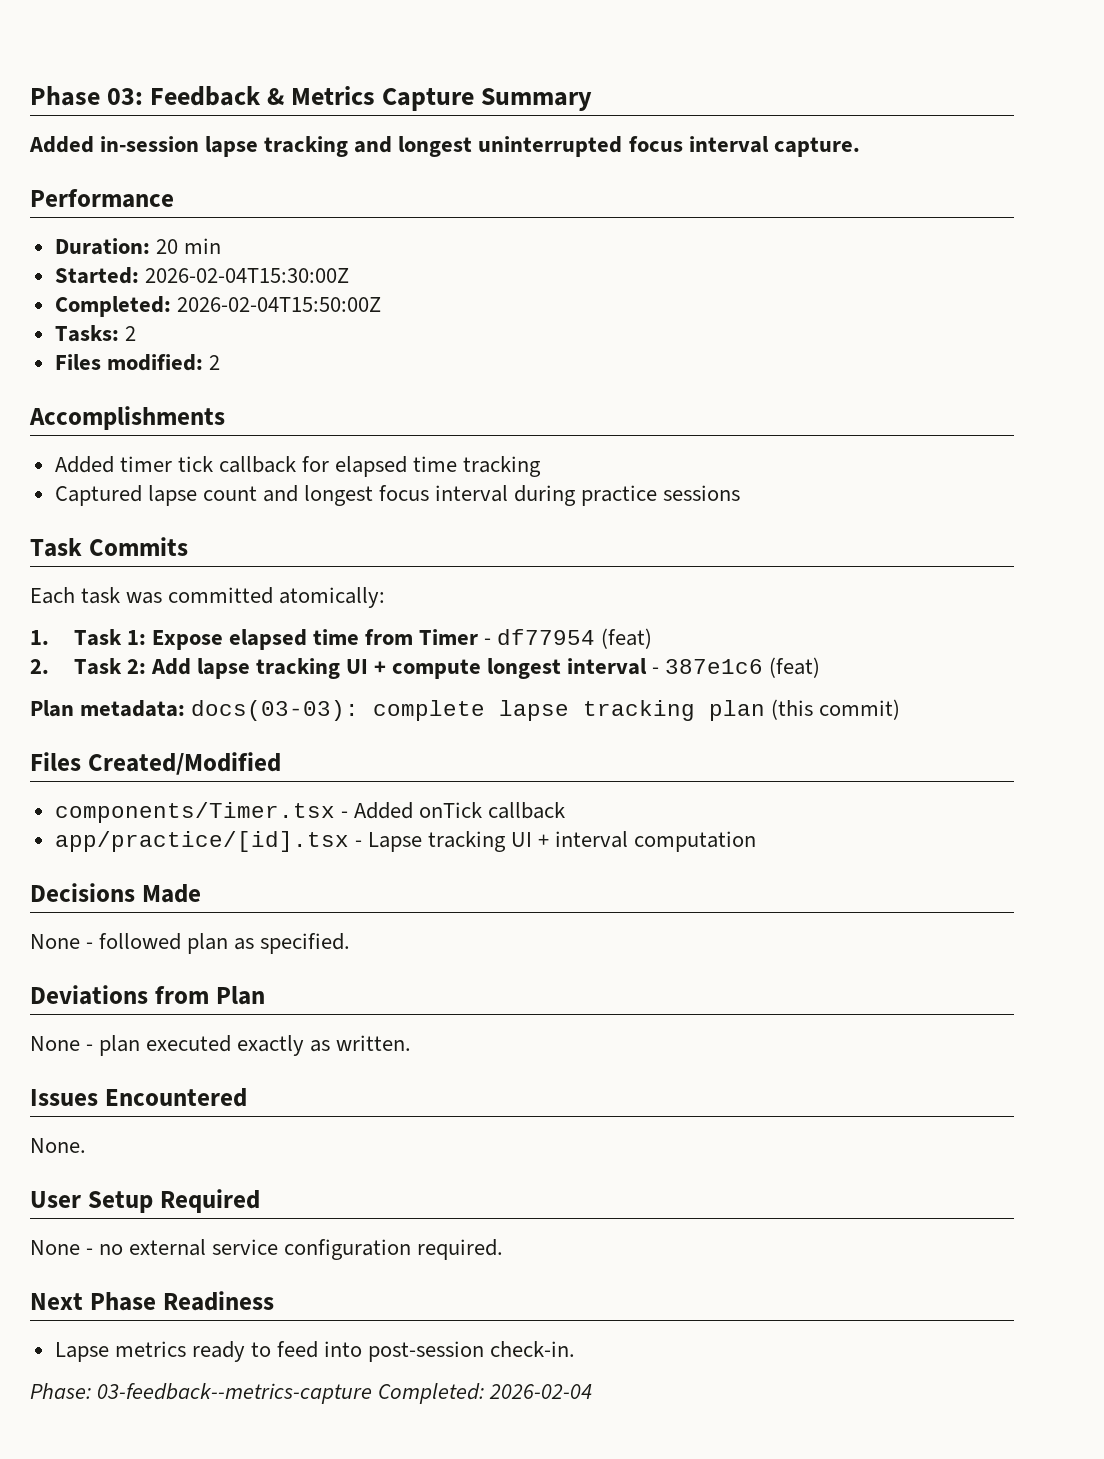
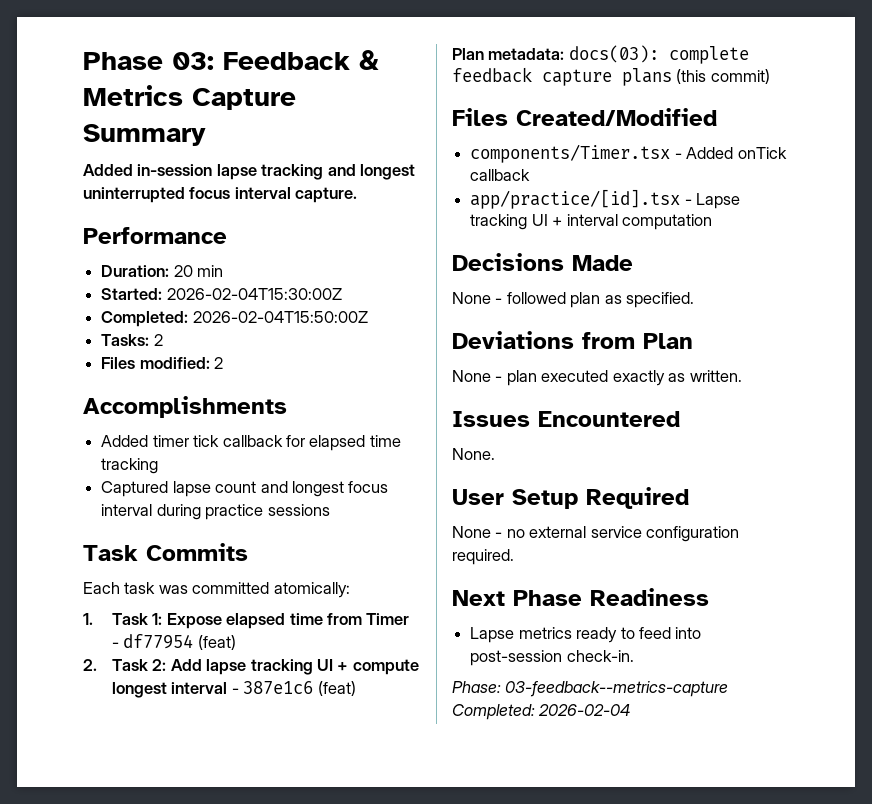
- Plan metadata: docs(03-03): complete lapse tracking plan (this commit)
+ Plan metadata: docs(03): complete feedback capture plans (this commit)

